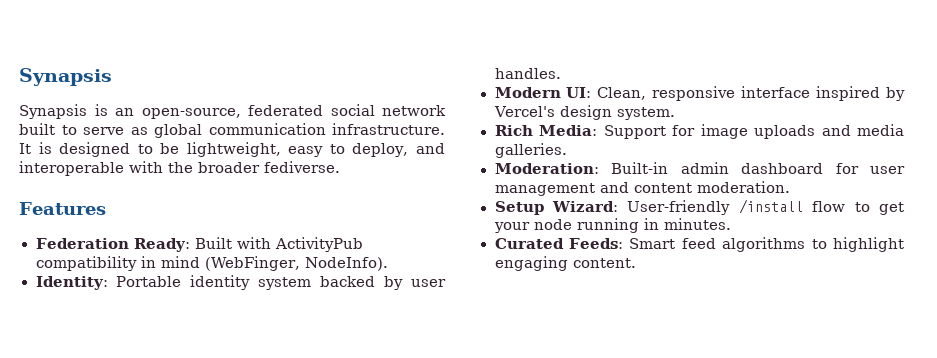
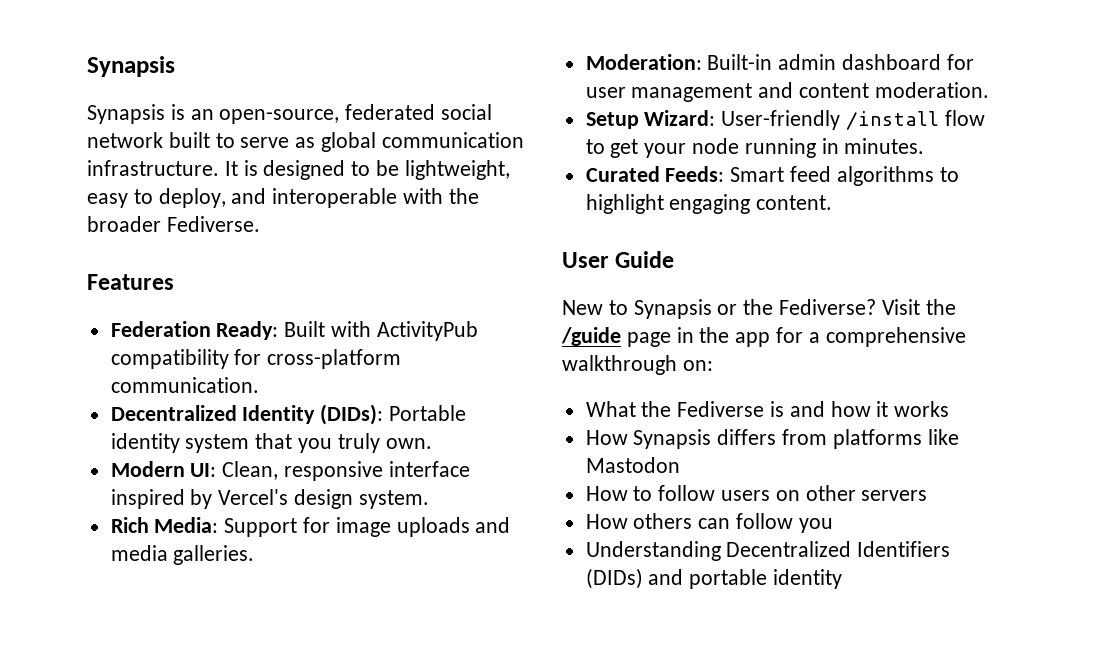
- It is designed to be lightweight, easy to deploy, and interoperable with the broader fediverse.
+ It is designed to be lightweight, easy to deploy, and interoperable with the broader Fediverse.
- Federation Ready: Built with ActivityPub compatibility in mind (WebFinger, NodeInfo).
- Identity: Portable identity system backed by user handles.
+ Federation Ready: Built with ActivityPub compatibility for cross-platform communication.
+ Decentralized Identity (DIDs): Portable identity system that you truly own.
+ User Guide
+ New to Synapsis or the Fediverse? Visit the /guide page in the app for a comprehensive walkthrough on:
+ What the Fediverse is and how it works
+ How Synapsis differs from platforms like Mastodon
+ How to follow users on other servers
+ How others can follow you
+ Understanding Decentralized Identifiers (DIDs) and portable identity

